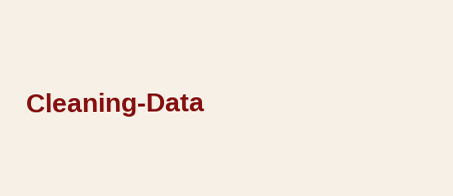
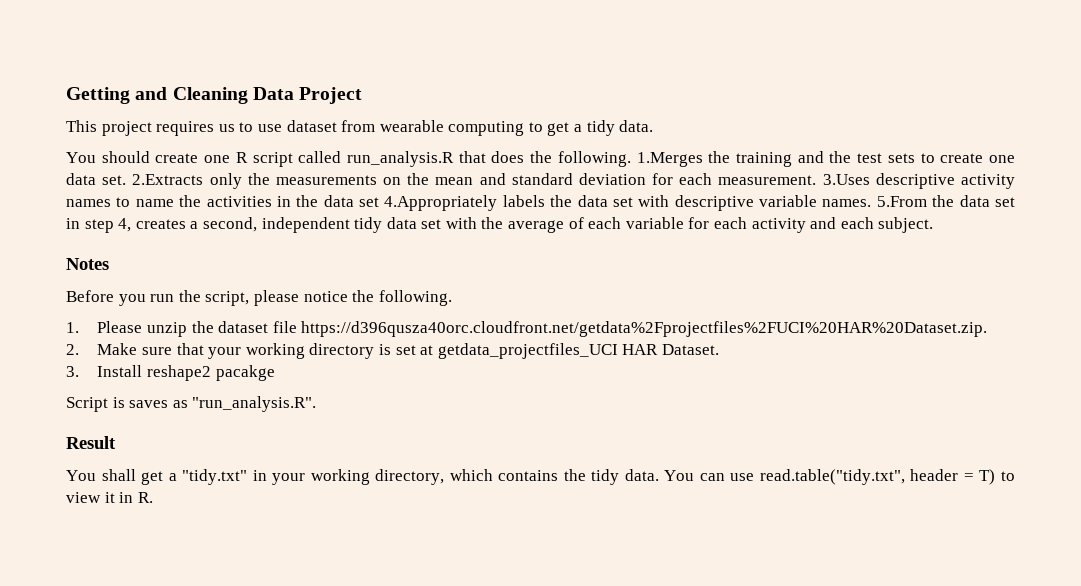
- Cleaning-Data
+ Getting and Cleaning Data Project
+ This project requires us to use dataset from wearable computing to get a tidy data.
+ You should create one R script called run_analysis.R that does the following. 1.Merges the training and the test sets to create one data set. 2.Extracts only the measurements on the mean and standard deviation for each measurement. 3.Uses descriptive activity names to name the activities in the data set 4.Appropriately labels the data set with descriptive variable names. 5.From the data set in step 4, creates a second, independent tidy data set with the average of each variable for each activity and each subject.
+ Notes
+ Before you run the script, please notice the following.
+ 1. Please unzip the dataset file https://d396qusza40orc.cloudfront.net/getdata%2Fprojectfiles%2FUCI%20HAR%20Dataset.zip.
+ 2. Make sure that your working directory is set at getdata_projectfiles_UCI HAR Dataset.
+ 3. Install reshape2 pacakge
+ Script is saves as "run_analysis.R".
+ Result
+ You shall get a "tidy.txt" in your working directory, which contains the tidy data. You can use read.table("tidy.txt", header = T) to view it in R.

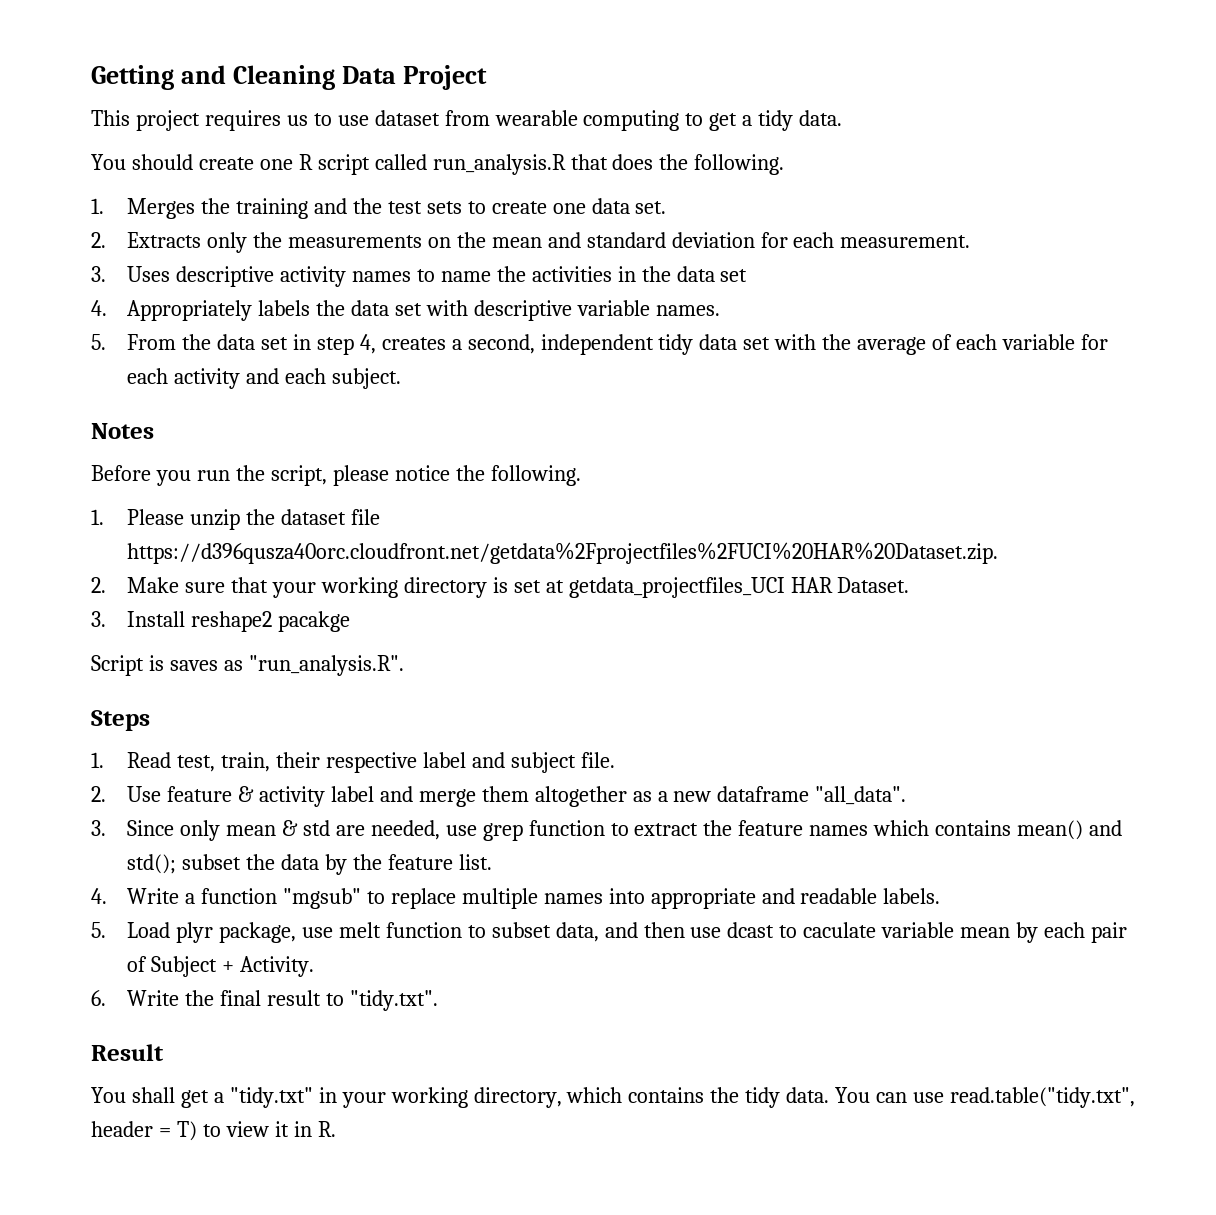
- You should create one R script called run_analysis.R that does the following. 1.Merges the training and the test sets to create one data set. 2.Extracts only the measurements on the mean and standard deviation for each measurement. 3.Uses descriptive activity names to name the activities in the data set 4.Appropriately labels the data set with descriptive variable names. 5.From the data set in step 4, creates a second, independent tidy data set with the average of each variable for each activity and each subject.
+ You should create one R script called run_analysis.R that does the following.
+ 1. Merges the training and the test sets to create one data set.
+ 2. Extracts only the measurements on the mean and standard deviation for each measurement.
+ 3. Uses descriptive activity names to name the activities in the data set
+ 4. Appropriately labels the data set with descriptive variable names.
+ 5. From the data set in step 4, creates a second, independent tidy data set with the average of each variable for each activity and each subject.
+ Steps
+ 1. Read test, train, their respective label and subject file.
+ 2. Use feature & activity label and merge them altogether as a new dataframe "all_data".
+ 3. Since only mean & std are needed, use grep function to extract the feature names which contains mean() and std(); subset the data by the feature list.
+ 4. Write a function "mgsub" to replace multiple names into appropriate and readable labels.
+ 5. Load plyr package, use melt function to subset data, and then use dcast to caculate variable mean by each pair of Subject + Activity.
+ 6. Write the final result to "tidy.txt".

